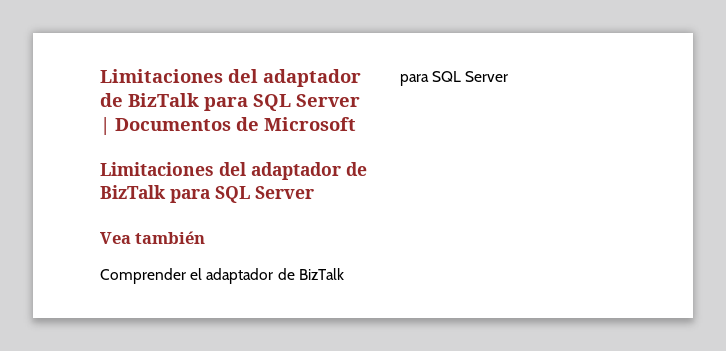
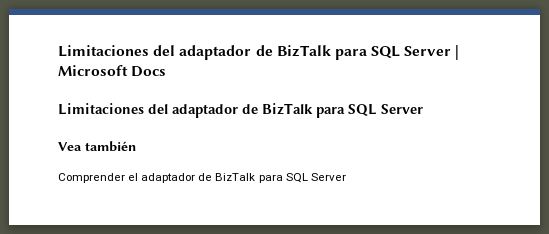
- Limitaciones del adaptador de BizTalk para SQL Server | Documentos de Microsoft
+ Limitaciones del adaptador de BizTalk para SQL Server | Microsoft Docs

